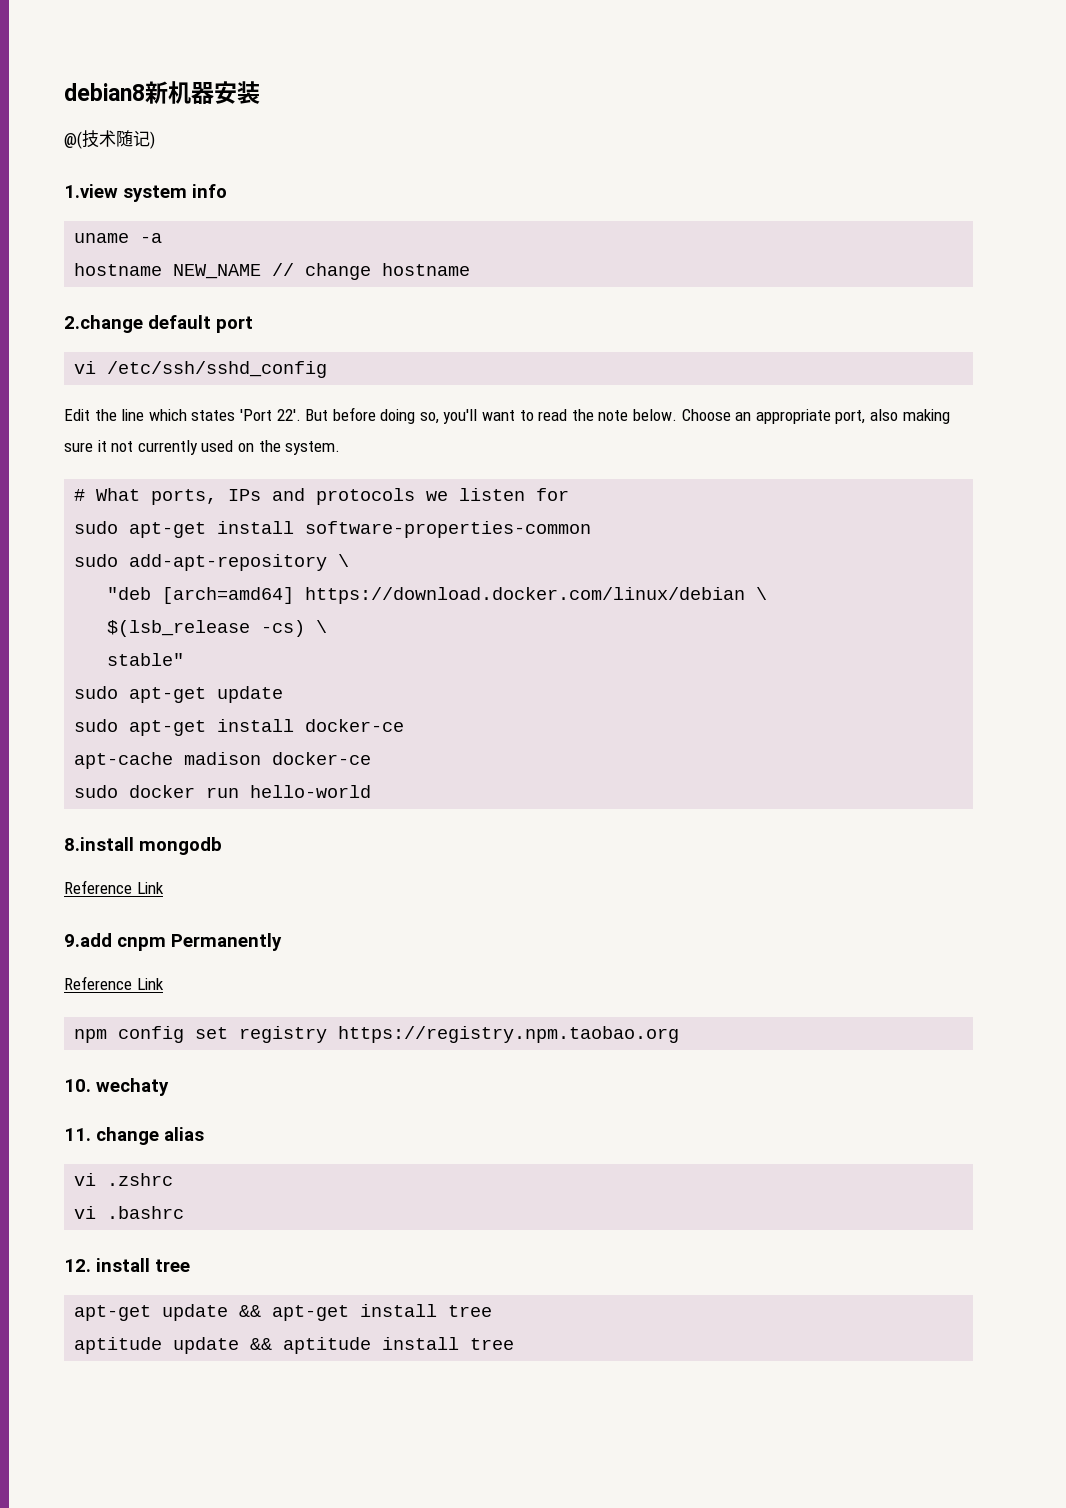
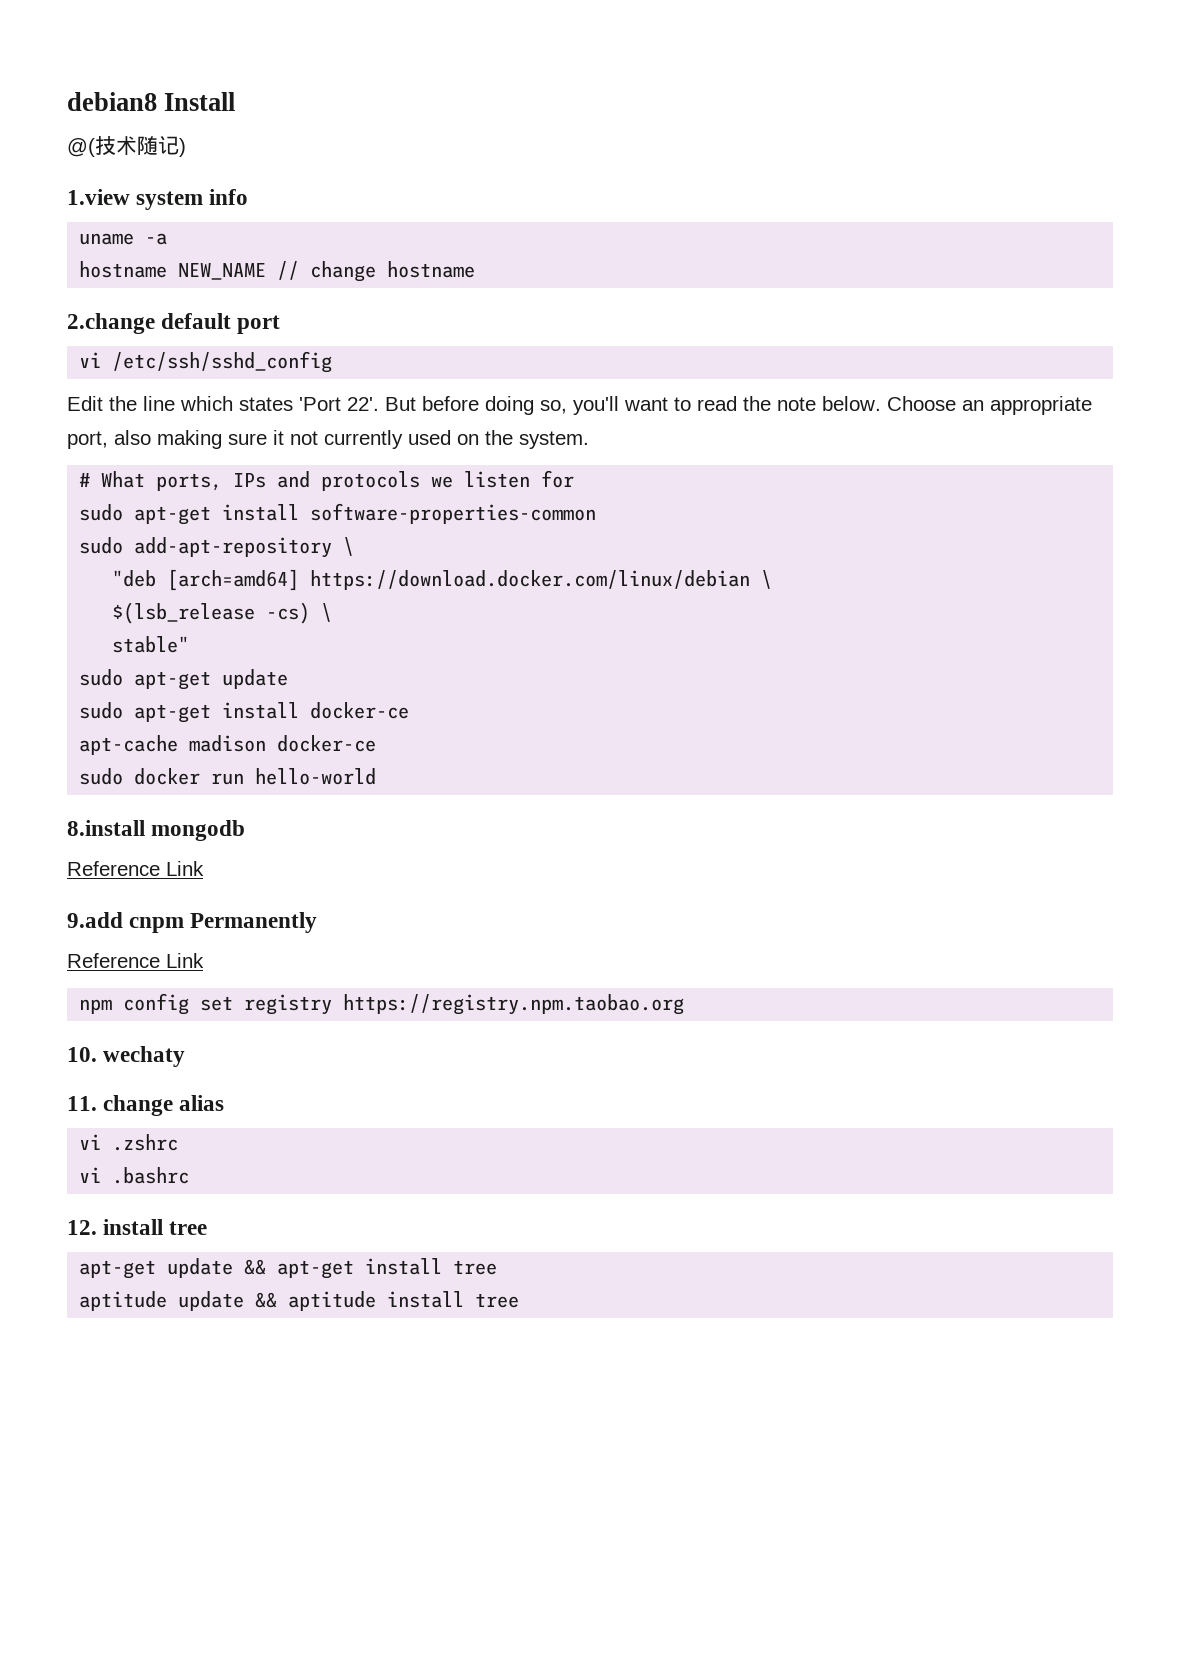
- debian8新机器安装
+ debian8 Install

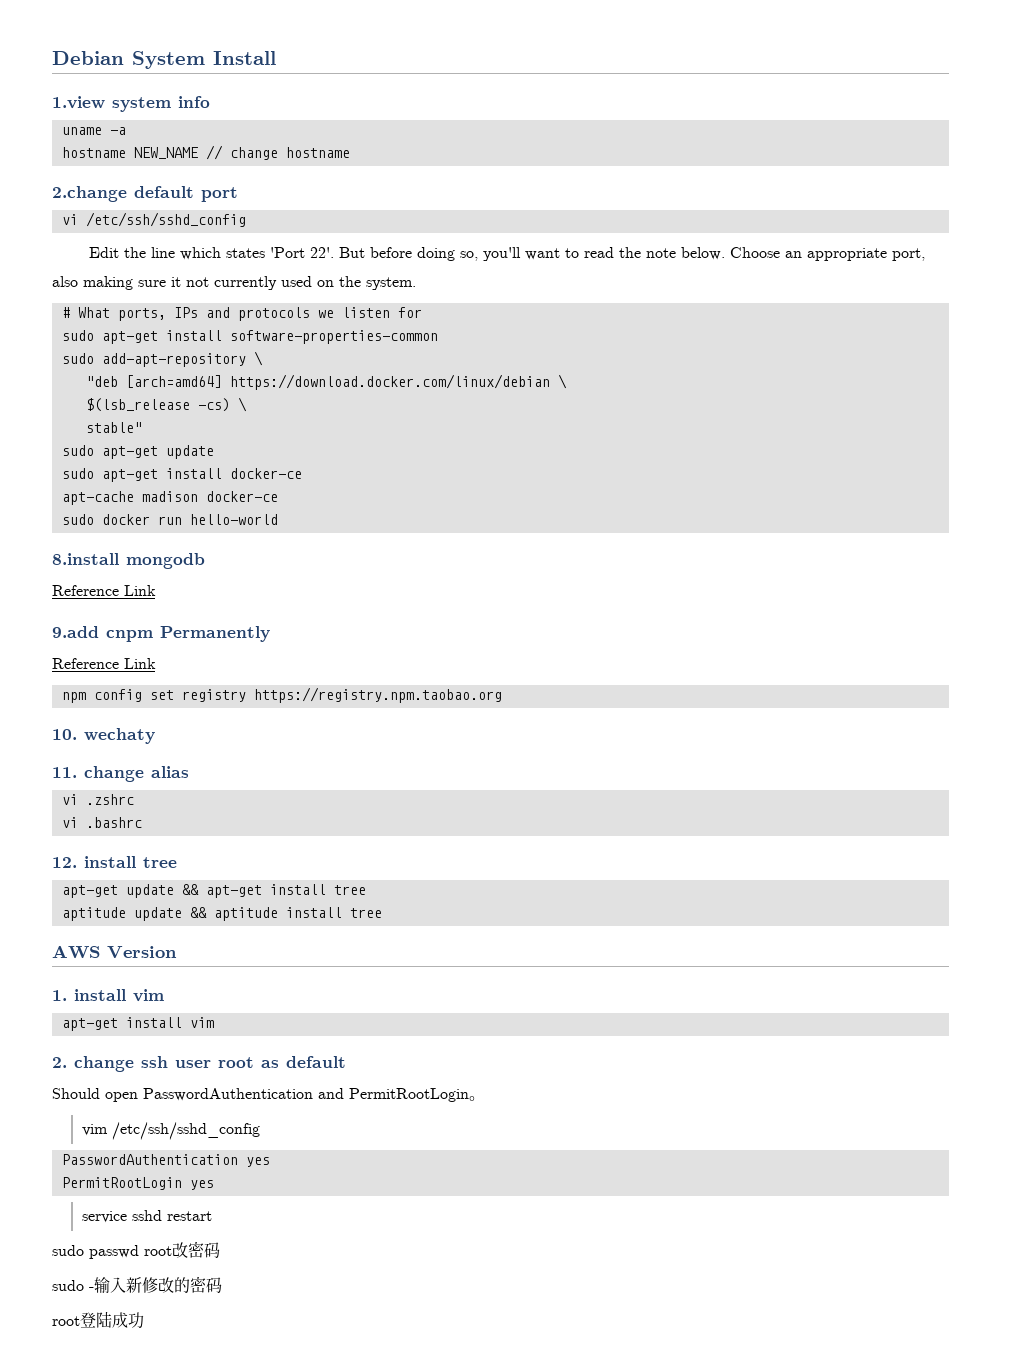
- debian8 Install
+ Debian System Install
- @(技术随记)
+ AWS Version
+ 1. install vim
+ apt-get install vim
+ 2. change ssh user root as default
+ Should open PasswordAuthentication and PermitRootLogin。
+ vim /etc/ssh/sshd_config
+ PasswordAuthentication yes
+ PermitRootLogin yes
+ service sshd restart
+ sudo passwd root改密码
+ sudo -输入新修改的密码
+ root登陆成功

